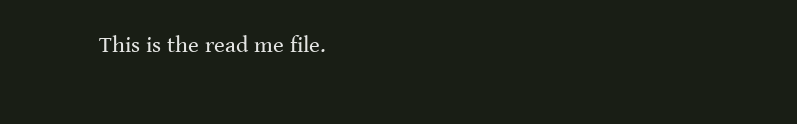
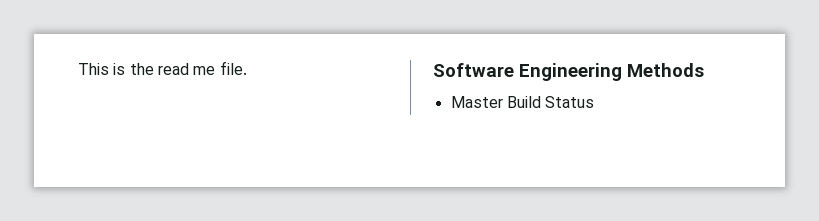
+ Software Engineering Methods
+ Master Build Status

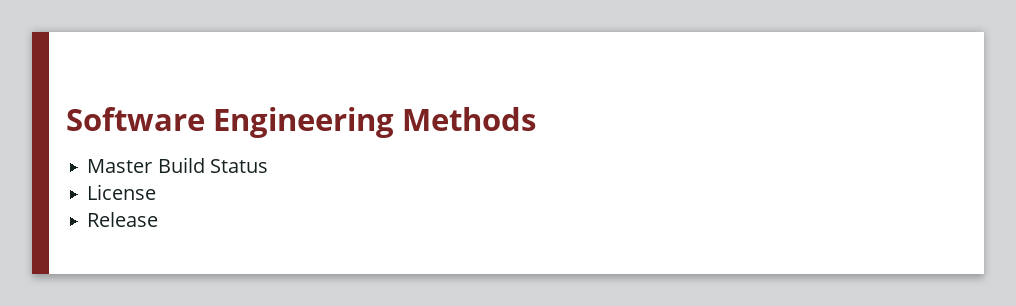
- This is the read me file.
+ License
+ Release

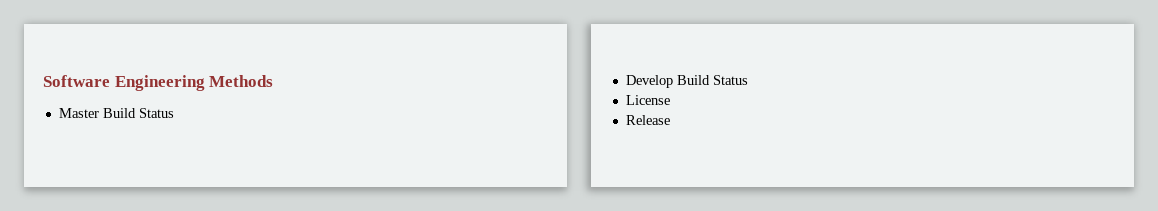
+ Develop Build Status

